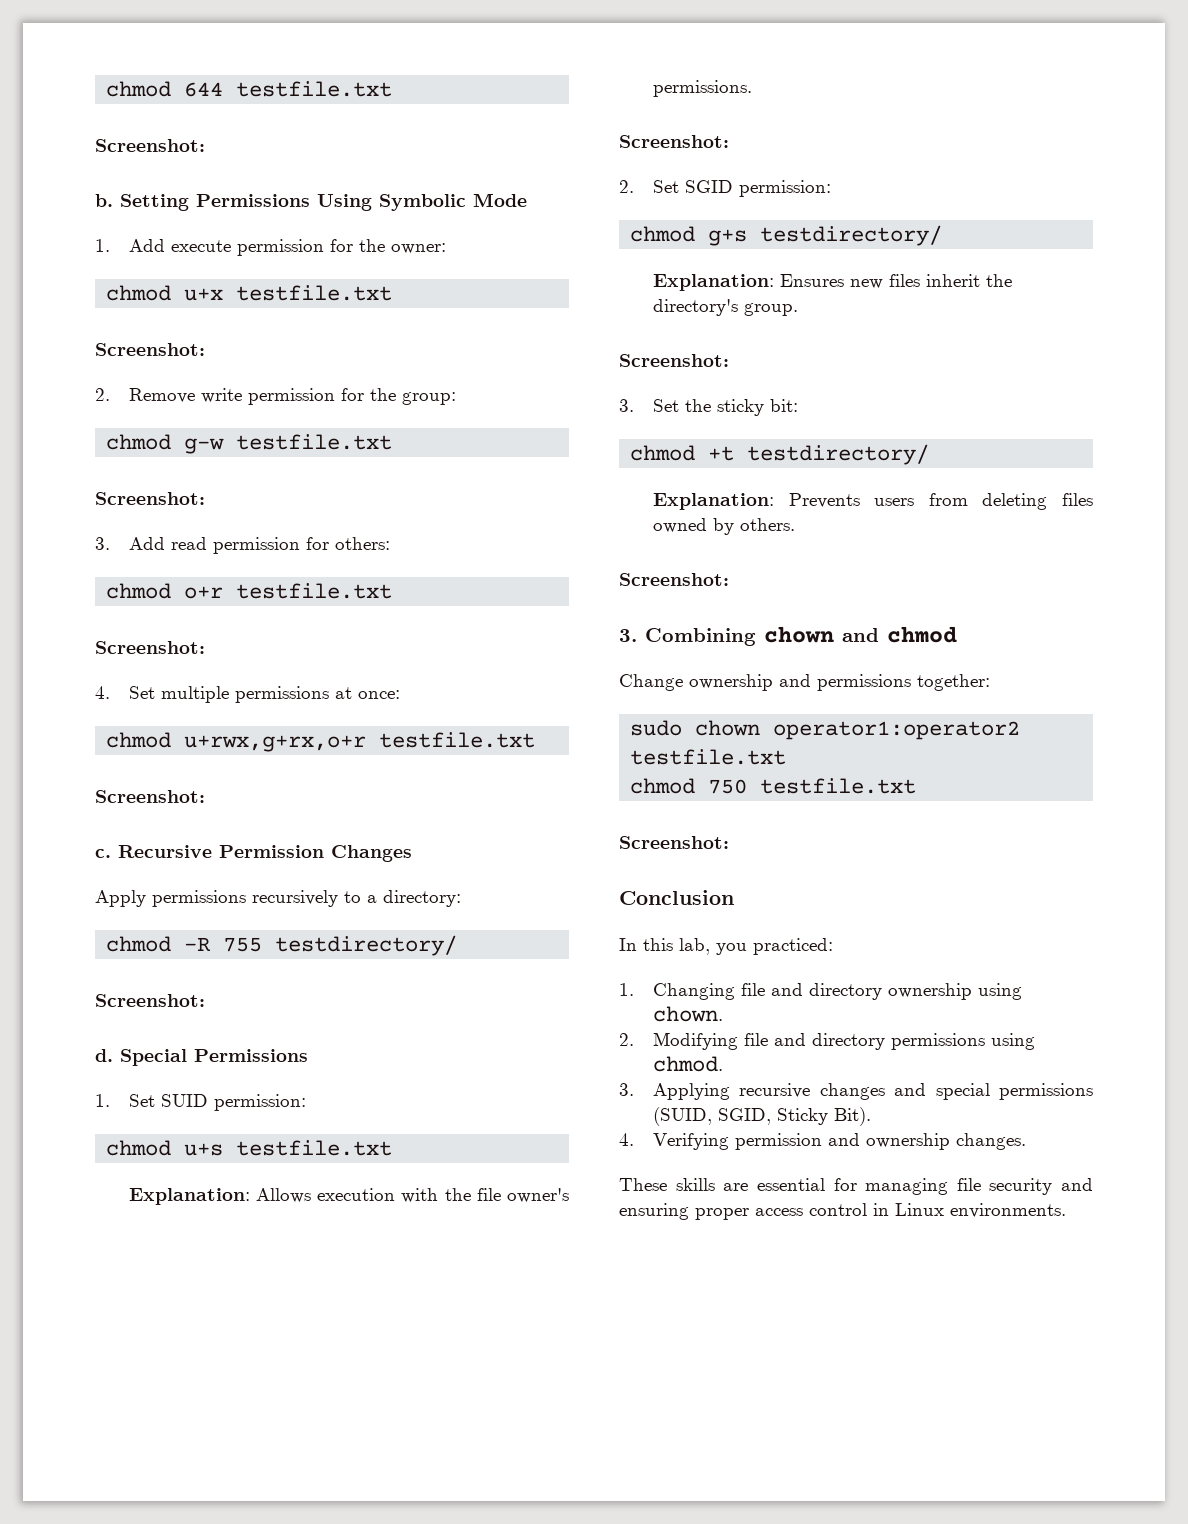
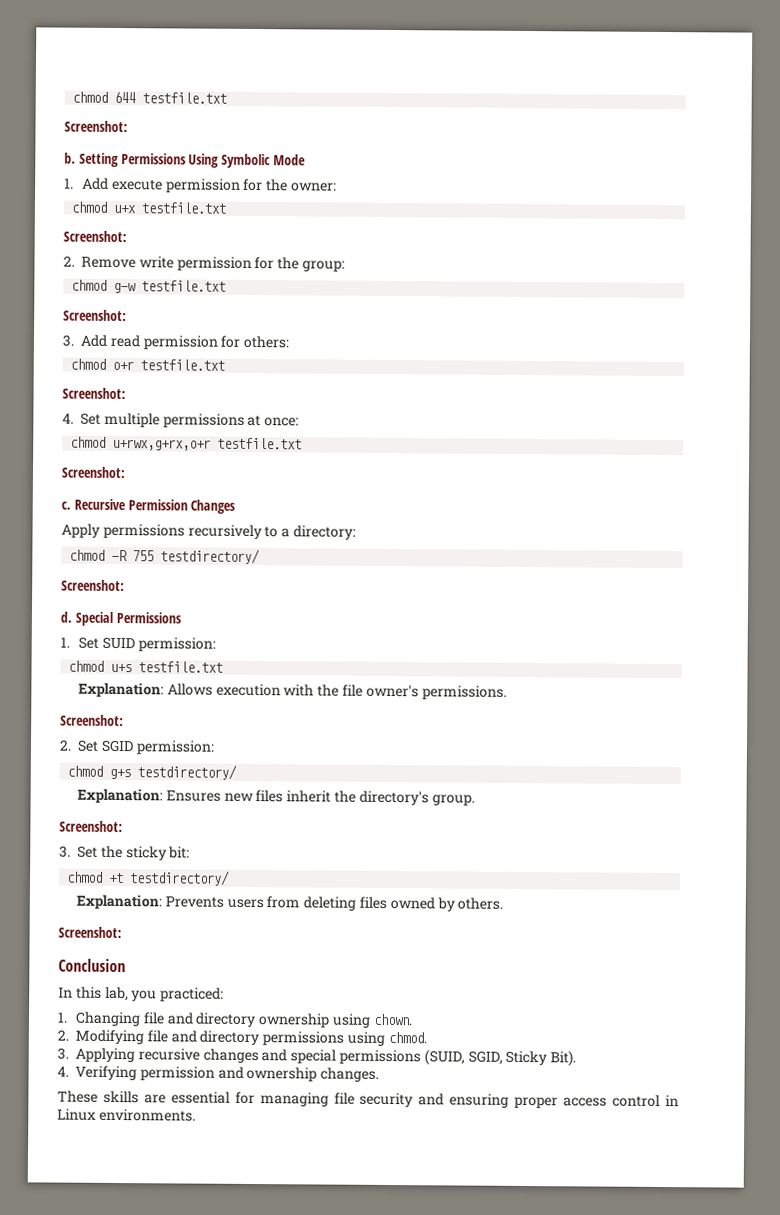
- 3. Combining chown and chmod
- Change ownership and permissions together:
- sudo chown operator1:operator2 testfile.txt
- chmod 750 testfile.txt
- Screenshot:

